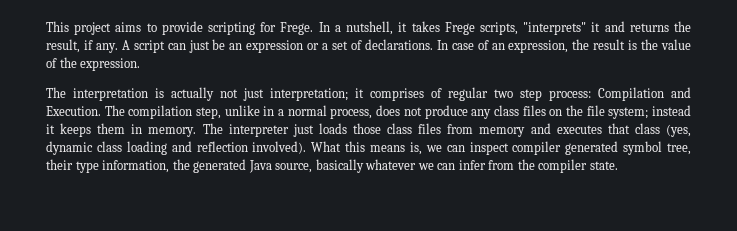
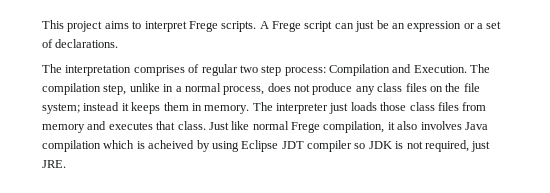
- This project aims to provide scripting for Frege. In a nutshell, it takes Frege scripts, "interprets" it and returns the result, if any. A script can just be an expression or a set of declarations. In case of an expression, the result is the value of the expression.
- The interpretation is actually not just interpretation; it comprises of regular two step process: Compilation and Execution.
+ This project aims to interpret Frege scripts. A Frege script can just be an expression or a set of declarations.
+ The interpretation comprises of regular two step process: Compilation and Execution.
- The interpreter just loads those class files from memory and executes that class (yes, dynamic class loading and reflection involved). What this means is, we can inspect compiler generated symbol tree, their type information, the generated Java source, basically whatever we can infer from the compiler state.
+ The interpreter just loads those class files from memory and executes that class. Just like normal Frege compilation, it also involves Java compilation which is acheived by using Eclipse JDT compiler so JDK is not required, just JRE.

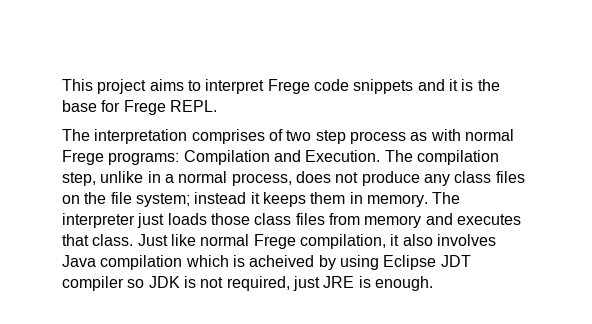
- This project aims to interpret Frege scripts. A Frege script can just be an expression or a set of declarations.
+ This project aims to interpret Frege code snippets and it is the base for Frege REPL.
- The interpretation comprises of regular two step process: Compilation and Execution.
+ The interpretation comprises of two step process as with normal Frege programs: Compilation and Execution.
- Just like normal Frege compilation, it also involves Java compilation which is acheived by using Eclipse JDT compiler so JDK is not required, just JRE.
+ Just like normal Frege compilation, it also involves Java compilation which is acheived by using Eclipse JDT compiler so JDK is not required, just JRE is enough.

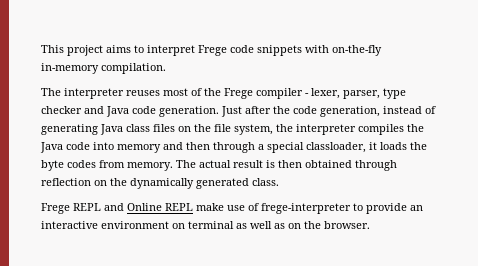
- This project aims to interpret Frege code snippets and it is the base for Frege REPL.
- The interpretation comprises of two step process as with normal Frege programs: Compilation and Execution. The compilation step, unlike in a normal process, does not produce any class files on the file system; instead it keeps them in memory. The interpreter just loads those class files from memory and executes that class. Just like normal Frege compilation, it also involves Java compilation which is acheived by using Eclipse JDT compiler so JDK is not required, just JRE is enough.
+ This project aims to interpret Frege code snippets with on-the-fly in-memory compilation.
+ The interpreter reuses most of the Frege compiler - lexer, parser, type checker and Java code generation. Just after the code generation, instead of generating Java class files on the file system, the interpreter compiles the Java code into memory and then through a special classloader, it loads the byte codes from memory. The actual result is then obtained through reflection on the dynamically generated class.
+ Frege REPL and Online REPL make use of frege-interpreter to provide an interactive environment on terminal as well as on the browser.

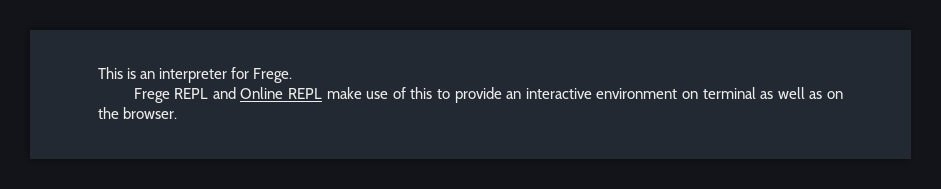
- This project aims to interpret Frege code snippets with on-the-fly in-memory compilation.
- The interpreter reuses most of the Frege compiler - lexer, parser, type checker and Java code generation. Just after the code generation, instead of generating Java class files on the file system, the interpreter compiles the Java code into memory and then through a special classloader, it loads the byte codes from memory. The actual result is then obtained through reflection on the dynamically generated class.
+ This is an interpreter for Frege.
- Frege REPL and Online REPL make use of frege-interpreter to provide an interactive environment on terminal as well as on the browser.
+ Frege REPL and Online REPL make use of this to provide an interactive environment on terminal as well as on the browser.

